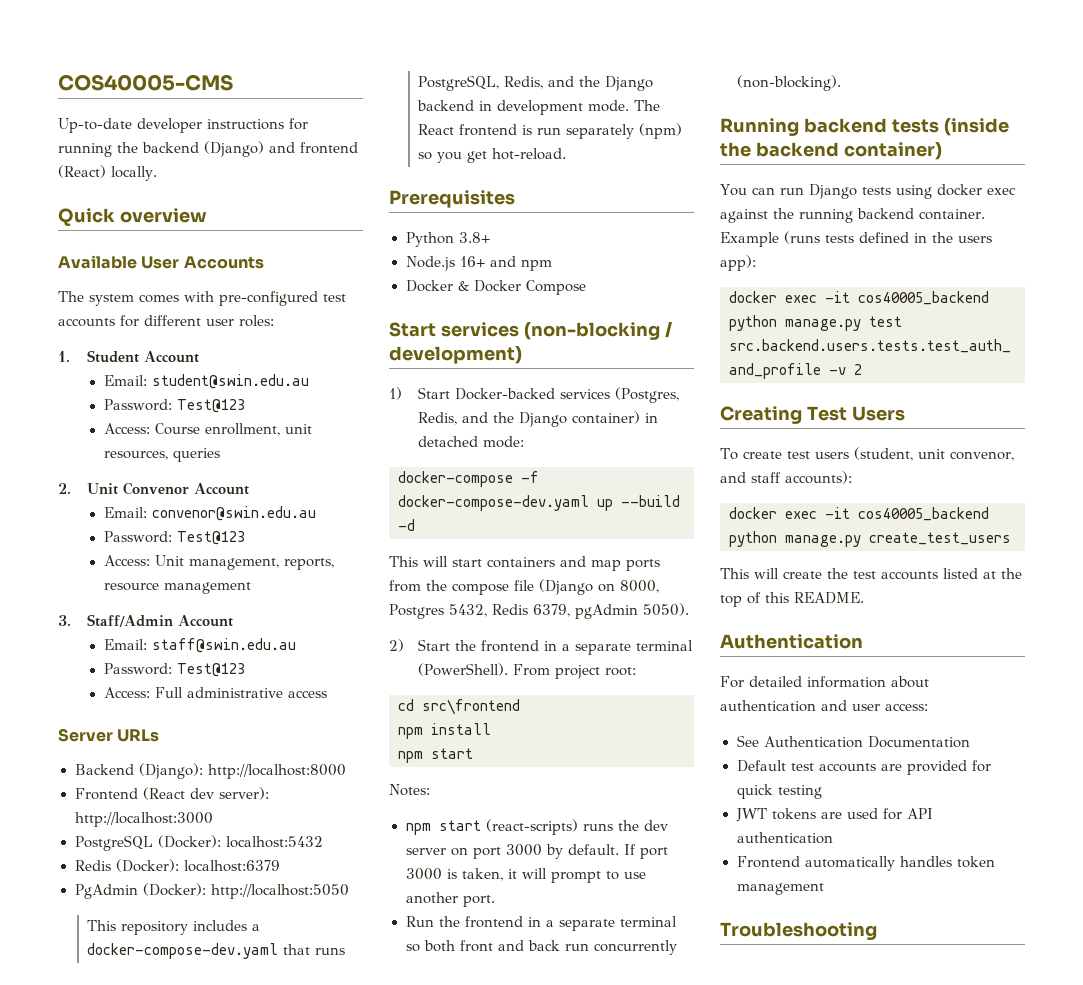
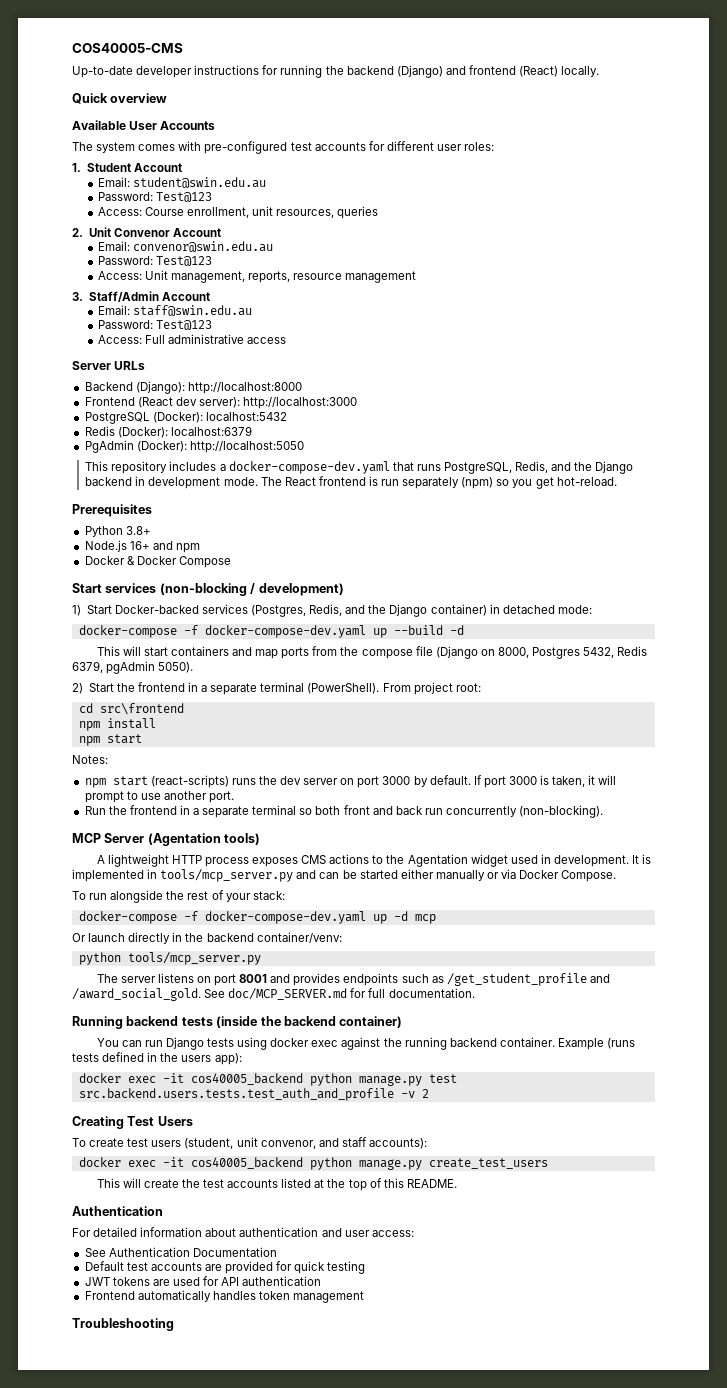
+ MCP Server (Agentation tools)
+ A lightweight HTTP process exposes CMS actions to the Agentation widget used in development. It is implemented in tools/mcp_server.py and can be started either manually or via Docker Compose.
+ To run alongside the rest of your stack:
+ docker-compose -f docker-compose-dev.yaml up -d mcp
+ Or launch directly in the backend container/venv:
+ python tools/mcp_server.py
+ The server listens on port 8001 and provides endpoints such as /get_student_profile and /award_social_gold. See doc/MCP_SERVER.md for full documentation.

